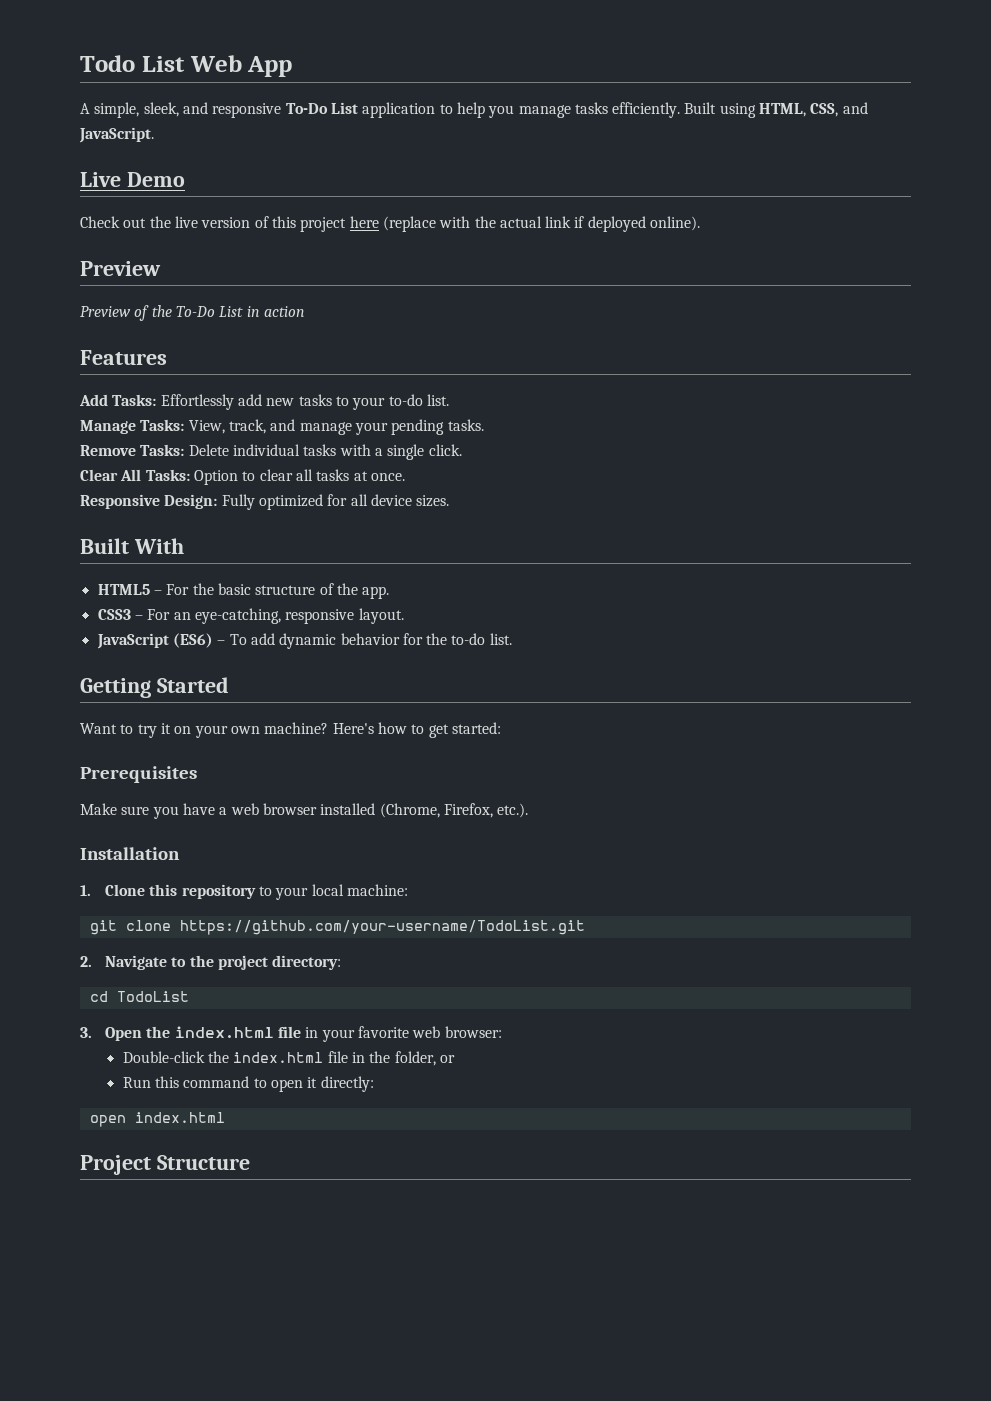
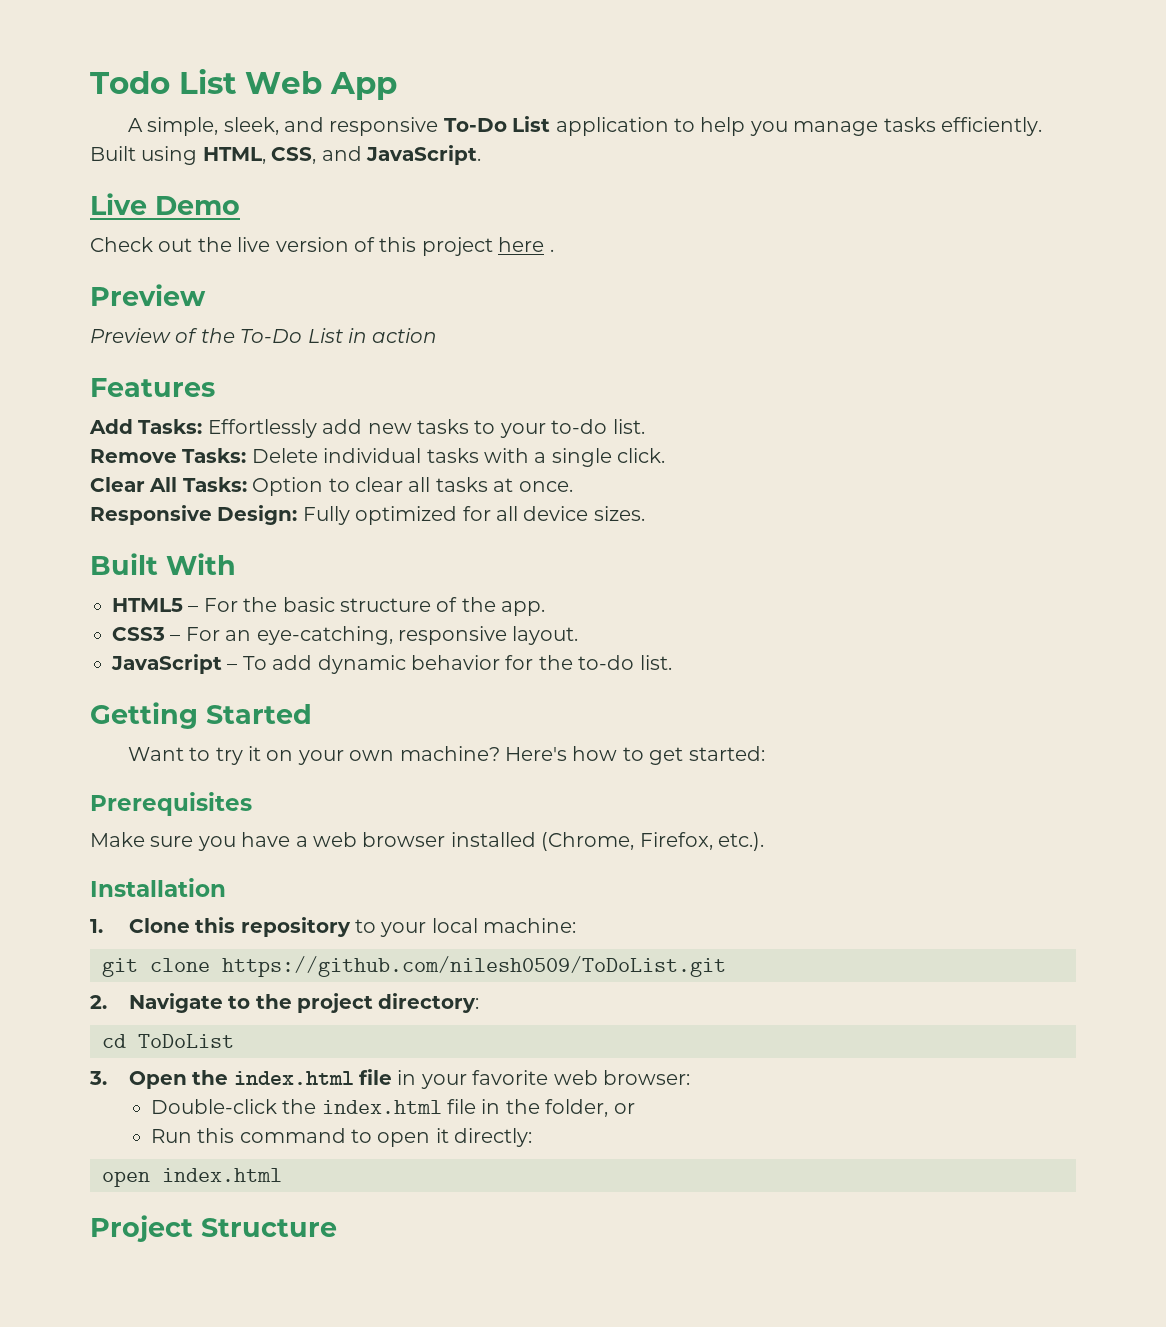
- Check out the live version of this project here (replace with the actual link if deployed online).
+ Check out the live version of this project here .
- Manage Tasks: View, track, and manage your pending tasks.
- JavaScript (ES6) – To add dynamic behavior for the to-do list.
+ JavaScript – To add dynamic behavior for the to-do list.
- git clone https://github.com/your-username/TodoList.git
+ git clone https://github.com/nilesh0509/ToDoList.git
- cd TodoList
+ cd ToDoList

